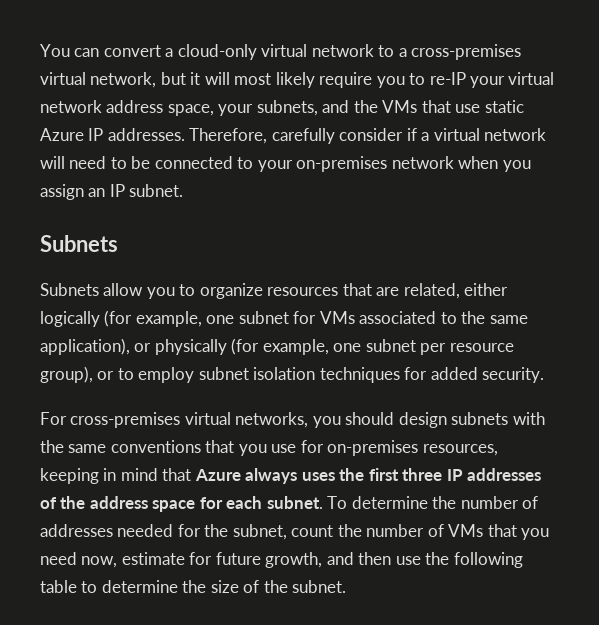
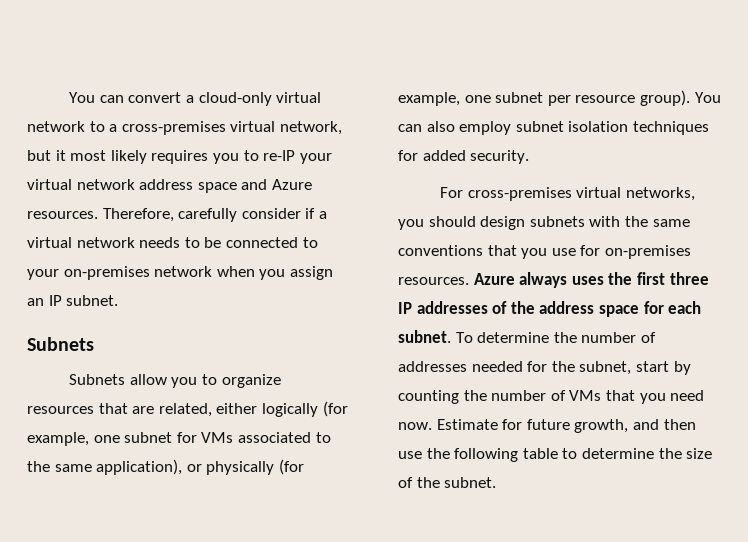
- You can convert a cloud-only virtual network to a cross-premises virtual network, but it will most likely require you to re-IP your virtual network address space, your subnets, and the VMs that use static Azure IP addresses.
+ You can convert a cloud-only virtual network to a cross-premises virtual network, but it most likely requires you to re-IP your virtual network address space and Azure resources.
- Therefore, carefully consider if a virtual network will need to be connected to your on-premises network when you assign an IP subnet.
+ Therefore, carefully consider if a virtual network needs to be connected to your on-premises network when you assign an IP subnet.
- Subnets allow you to organize resources that are related, either logically (for example, one subnet for VMs associated to the same application), or physically (for example, one subnet per resource group), or to employ subnet isolation techniques for added security.
+ Subnets allow you to organize resources that are related, either logically (for example, one subnet for VMs associated to the same application), or physically (for example, one subnet per resource group). You can also employ subnet isolation techniques for added security.
- For cross-premises virtual networks, you should design subnets with the same conventions that you use for on-premises resources, keeping in mind that Azure always uses the first three IP addresses of the address space for each subnet.
+ For cross-premises virtual networks, you should design subnets with the same conventions that you use for on-premises resources. Azure always uses the first three IP addresses of the address space for each subnet.
- To determine the number of addresses needed for the subnet, count the number of VMs that you need now, estimate for future growth, and then use the following table to determine the size of the subnet.
+ To determine the number of addresses needed for the subnet, start by counting the number of VMs that you need now. Estimate for future growth, and then use the following table to determine the size of the subnet.

